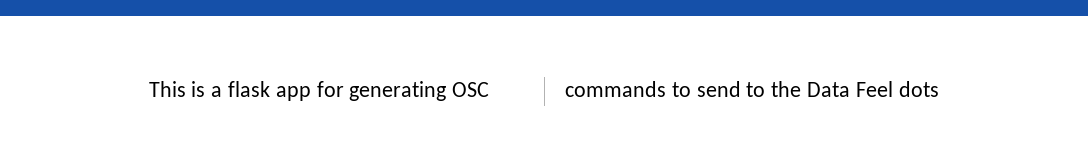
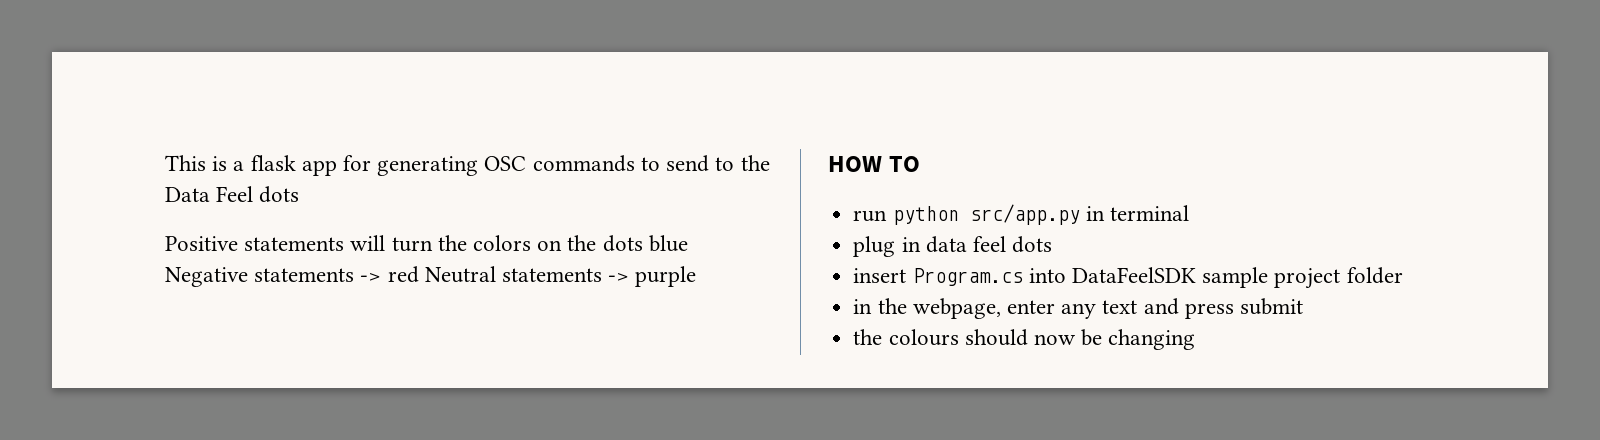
+ Positive statements will turn the colors on the dots blue Negative statements -> red Neutral statements -> purple
+ HOW TO
+ run python src/app.py in terminal
+ plug in data feel dots
+ insert Program.cs into DataFeelSDK sample project folder
+ in the webpage, enter any text and press submit
+ the colours should now be changing

